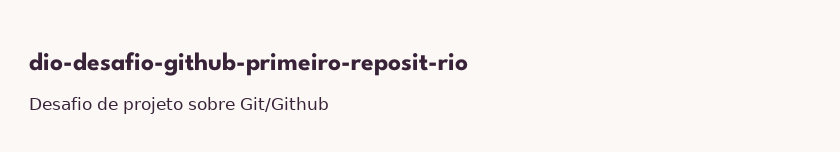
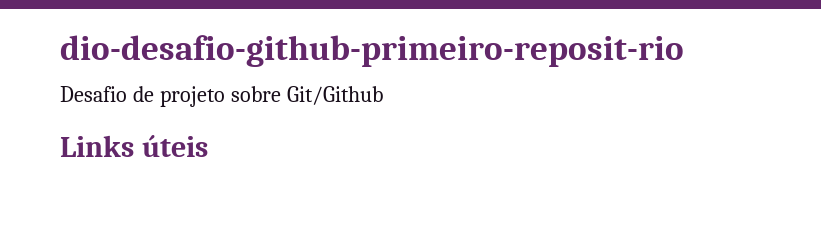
+ Links úteis

